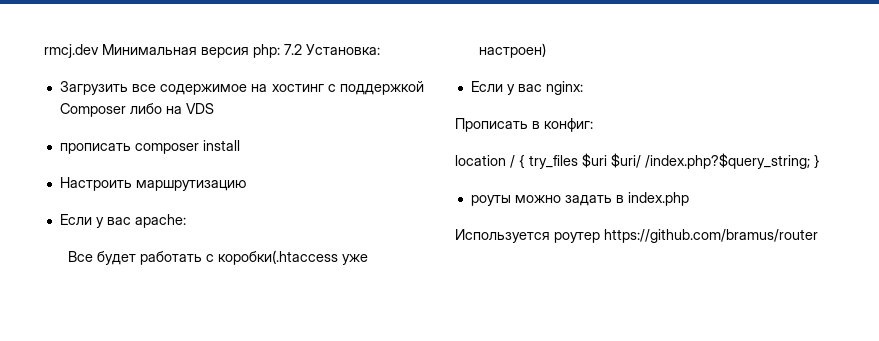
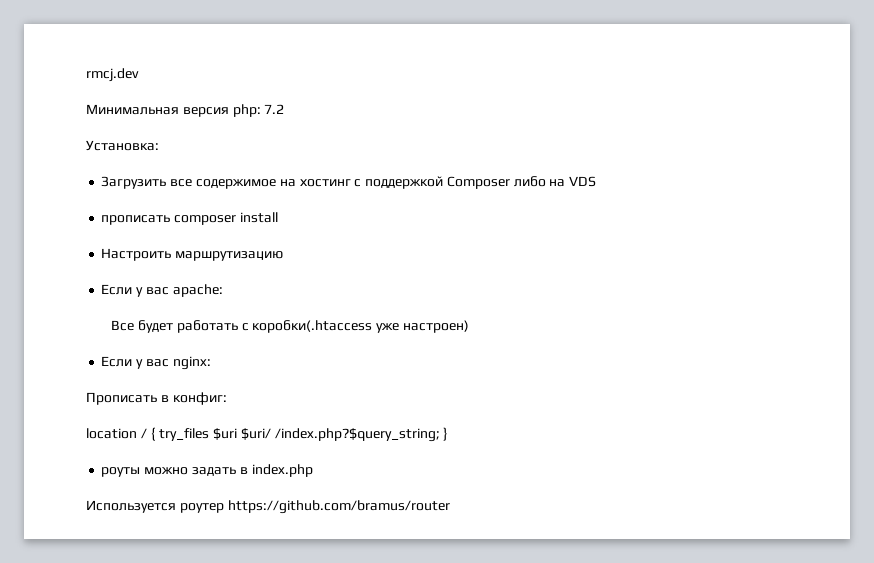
- rmcj.dev Минимальная версия php: 7.2 Установка:
+ rmcj.dev
+ Минимальная версия php: 7.2
+ Установка:

